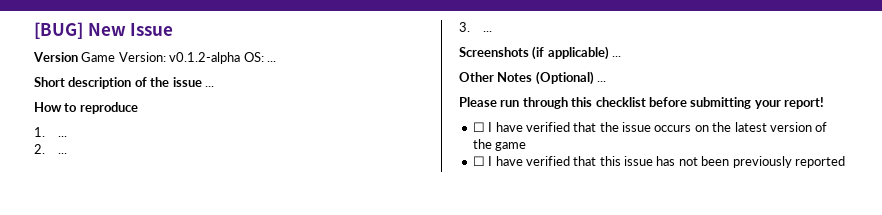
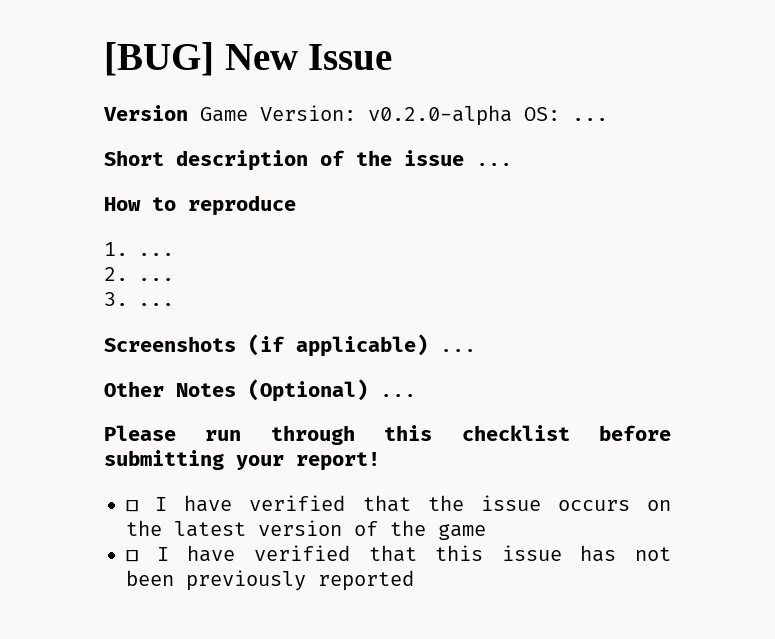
- Version Game Version: v0.1.2-alpha OS: ...
+ Version Game Version: v0.2.0-alpha OS: ...

